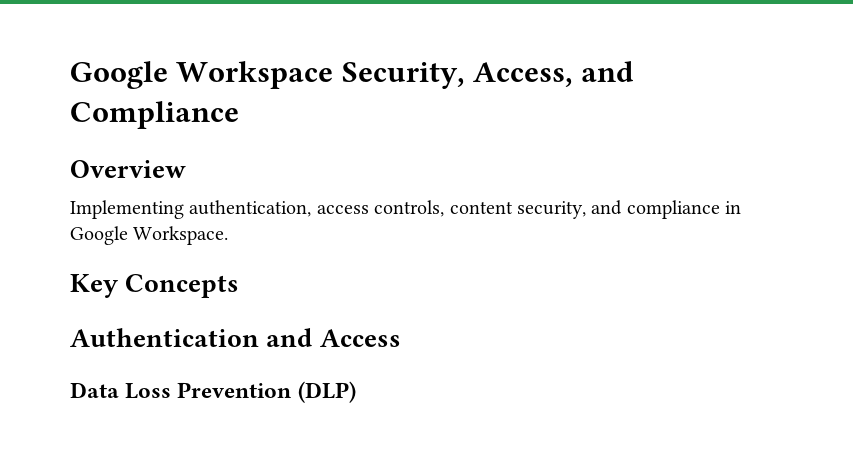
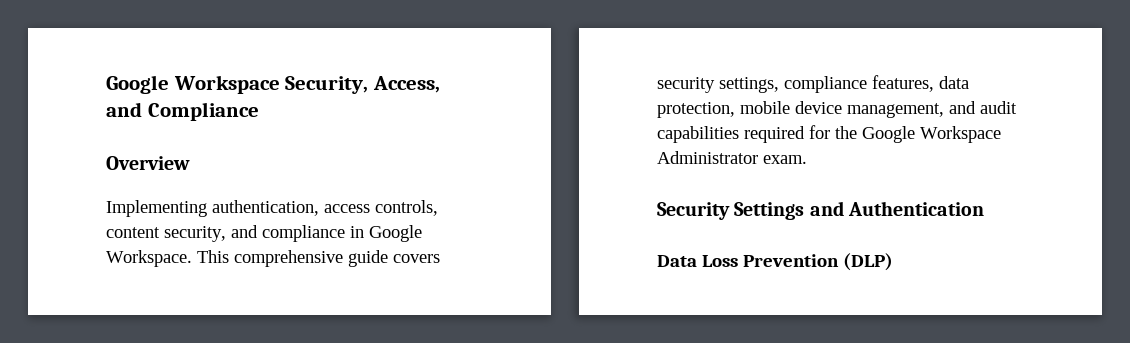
- Implementing authentication, access controls, content security, and compliance in Google Workspace.
- Key Concepts
- Authentication and Access
+ Implementing authentication, access controls, content security, and compliance in Google Workspace. This comprehensive guide covers security settings, compliance features, data protection, mobile device management, and audit capabilities required for the Google Workspace Administrator exam.
+ Security Settings and Authentication

